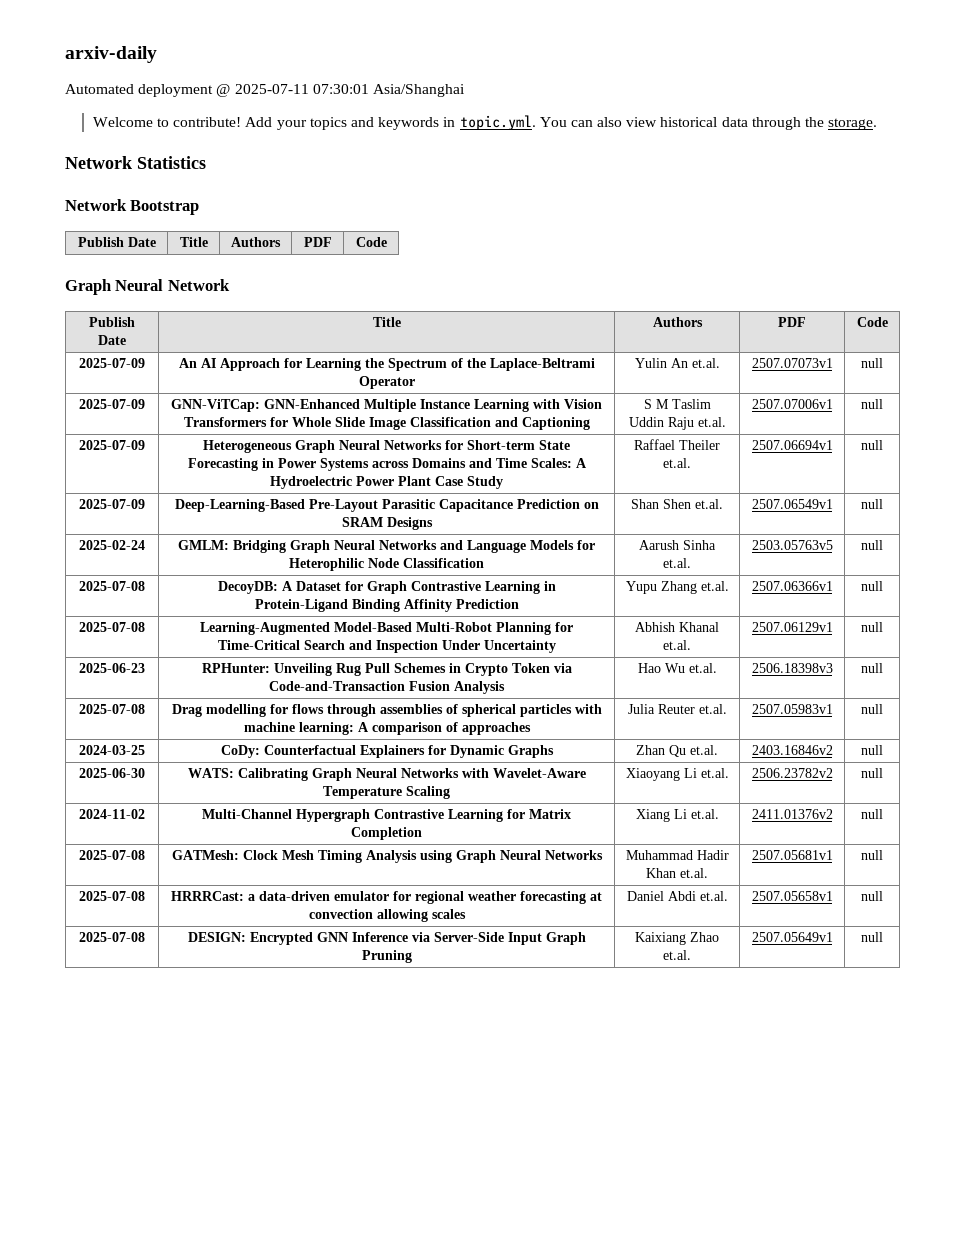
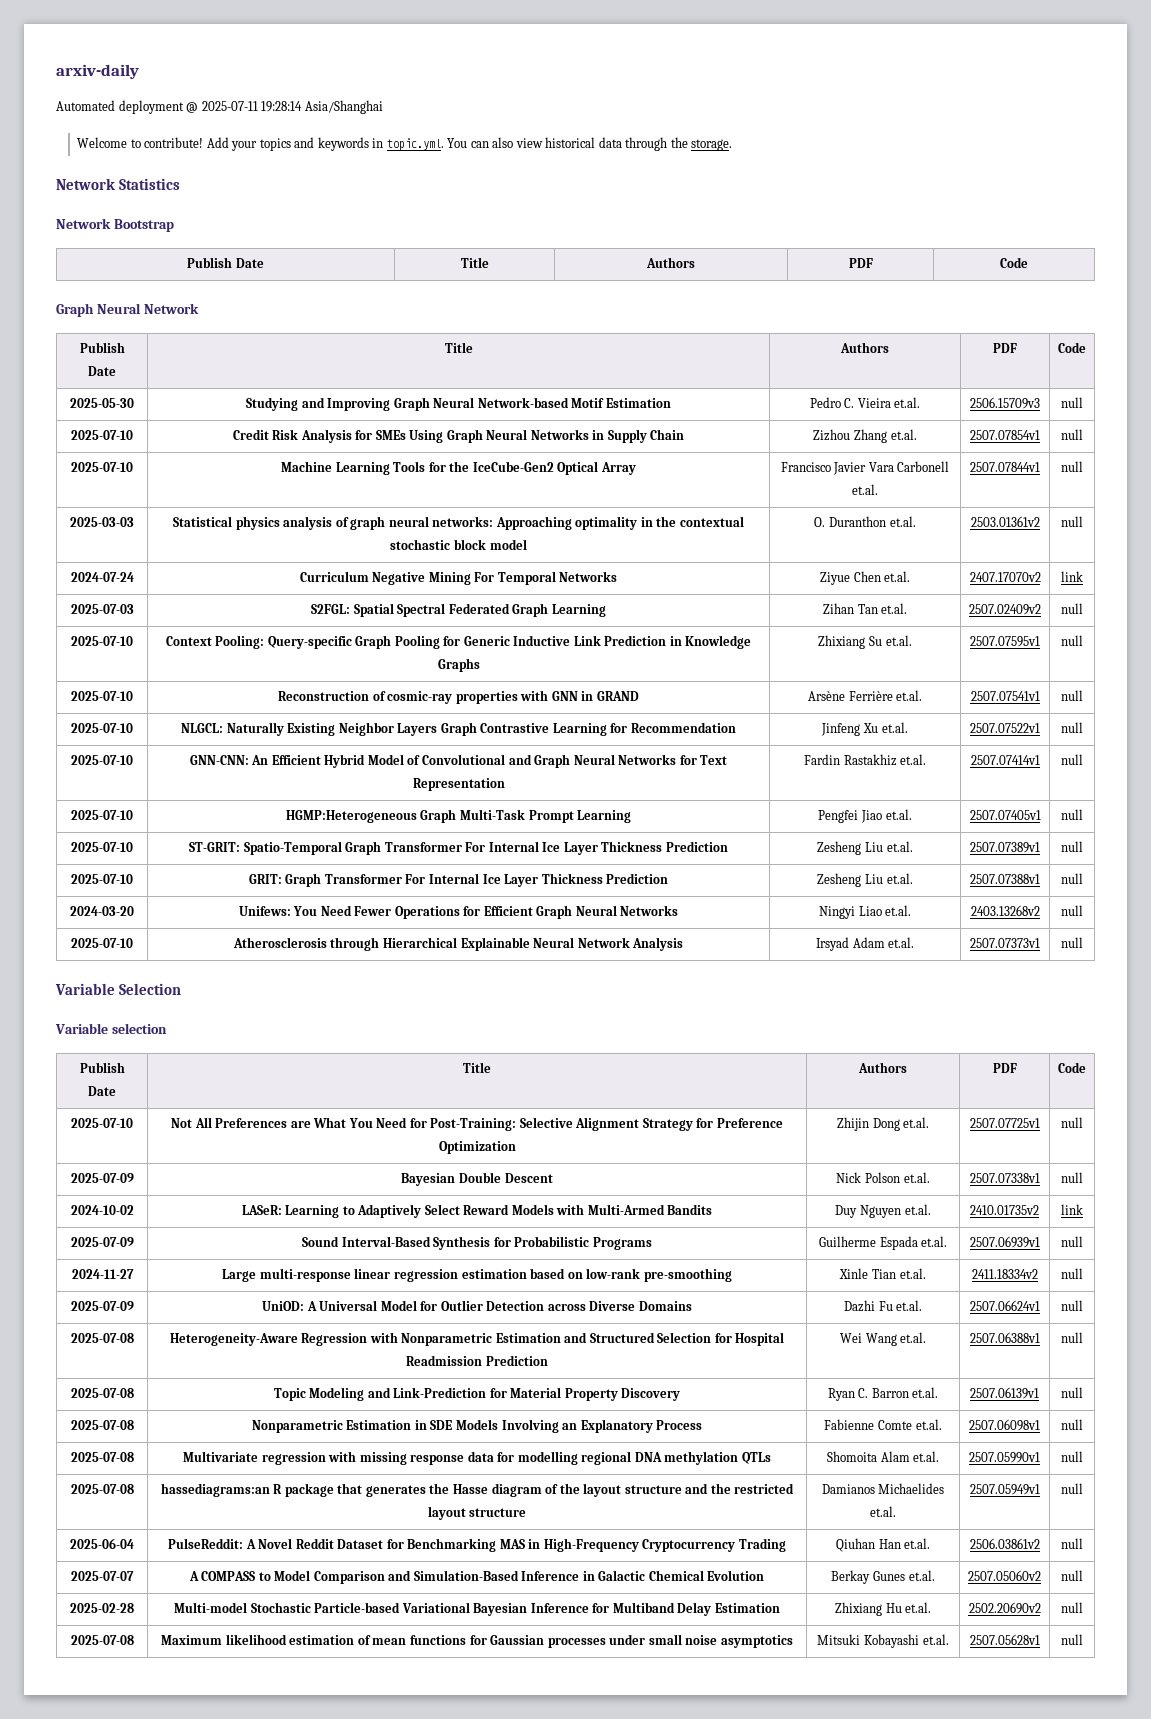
- Automated deployment @ 2025-07-11 07:30:01 Asia/Shanghai
+ Automated deployment @ 2025-07-11 19:28:14 Asia/Shanghai
- 2025-07-09 | An AI Approach for Learning the Spectrum of the Laplace-Beltrami Operator | Yulin An et.al. | 2507.07073v1 | null
- 2025-07-09 | GNN-ViTCap: GNN-Enhanced Multiple Instance Learning with Vision Transformers for Whole Slide Image Classification and Captioning | S M Taslim Uddin Raju et.al. | 2507.07006v1 | null
- 2025-07-09 | Heterogeneous Graph Neural Networks for Short-term State Forecasting in Power Systems across Domains and Time Scales: A Hydroelectric Power Plant Case Study | Raffael Theiler et.al. | 2507.06694v1 | null
- 2025-07-09 | Deep-Learning-Based Pre-Layout Parasitic Capacitance Prediction on SRAM Designs | Shan Shen et.al. | 2507.06549v1 | null
- 2025-02-24 | GMLM: Bridging Graph Neural Networks and Language Models for Heterophilic Node Classification | Aarush Sinha et.al. | 2503.05763v5 | null
- 2025-07-08 | DecoyDB: A Dataset for Graph Contrastive Learning in Protein-Ligand Binding Affinity Prediction | Yupu Zhang et.al. | 2507.06366v1 | null
- 2025-07-08 | Learning-Augmented Model-Based Multi-Robot Planning for Time-Critical Search and Inspection Under Uncertainty | Abhish Khanal et.al. | 2507.06129v1 | null
- 2025-06-23 | RPHunter: Unveiling Rug Pull Schemes in Crypto Token via Code-and-Transaction Fusion Analysis | Hao Wu et.al. | 2506.18398v3 | null
- 2025-07-08 | Drag modelling for flows through assemblies of spherical particles with machine learning: A comparison of approaches | Julia Reuter et.al. | 2507.05983v1 | null
- 2024-03-25 | CoDy: Counterfactual Explainers for Dynamic Graphs | Zhan Qu et.al. | 2403.16846v2 | null
- 2025-06-30 | WATS: Calibrating Graph Neural Networks with Wavelet-Aware Temperature Scaling | Xiaoyang Li et.al. | 2506.23782v2 | null
- 2024-11-02 | Multi-Channel Hypergraph Contrastive Learning for Matrix Completion | Xiang Li et.al. | 2411.01376v2 | null
- 2025-07-08 | GATMesh: Clock Mesh Timing Analysis using Graph Neural Networks | Muhammad Hadir Khan et.al. | 2507.05681v1 | null
- 2025-07-08 | HRRRCast: a data-driven emulator for regional weather forecasting at convection allowing scales | Daniel Abdi et.al. | 2507.05658v1 | null
- 2025-07-08 | DESIGN: Encrypted GNN Inference via Server-Side Input Graph Pruning | Kaixiang Zhao et.al. | 2507.05649v1 | null
+ 2025-05-30 | Studying and Improving Graph Neural Network-based Motif Estimation | Pedro C. Vieira et.al. | 2506.15709v3 | null
+ 2025-07-10 | Credit Risk Analysis for SMEs Using Graph Neural Networks in Supply Chain | Zizhou Zhang et.al. | 2507.07854v1 | null
+ 2025-07-10 | Machine Learning Tools for the IceCube-Gen2 Optical Array | Francisco Javier Vara Carbonell et.al. | 2507.07844v1 | null
+ 2025-03-03 | Statistical physics analysis of graph neural networks: Approaching optimality in the contextual stochastic block model | O. Duranthon et.al. | 2503.01361v2 | null
+ 2024-07-24 | Curriculum Negative Mining For Temporal Networks | Ziyue Chen et.al. | 2407.17070v2 | link
+ 2025-07-03 | S2FGL: Spatial Spectral Federated Graph Learning | Zihan Tan et.al. | 2507.02409v2 | null
+ 2025-07-10 | Context Pooling: Query-specific Graph Pooling for Generic Inductive Link Prediction in Knowledge Graphs | Zhixiang Su et.al. | 2507.07595v1 | null
+ 2025-07-10 | Reconstruction of cosmic-ray properties with GNN in GRAND | Arsène Ferrière et.al. | 2507.07541v1 | null
+ 2025-07-10 | NLGCL: Naturally Existing Neighbor Layers Graph Contrastive Learning for Recommendation | Jinfeng Xu et.al. | 2507.07522v1 | null
+ 2025-07-10 | GNN-CNN: An Efficient Hybrid Model of Convolutional and Graph Neural Networks for Text Representation | Fardin Rastakhiz et.al. | 2507.07414v1 | null
+ 2025-07-10 | HGMP:Heterogeneous Graph Multi-Task Prompt Learning | Pengfei Jiao et.al. | 2507.07405v1 | null
+ 2025-07-10 | ST-GRIT: Spatio-Temporal Graph Transformer For Internal Ice Layer Thickness Prediction | Zesheng Liu et.al. | 2507.07389v1 | null
+ 2025-07-10 | GRIT: Graph Transformer For Internal Ice Layer Thickness Prediction | Zesheng Liu et.al. | 2507.07388v1 | null
+ 2024-03-20 | Unifews: You Need Fewer Operations for Efficient Graph Neural Networks | Ningyi Liao et.al. | 2403.13268v2 | null
+ 2025-07-10 | Atherosclerosis through Hierarchical Explainable Neural Network Analysis | Irsyad Adam et.al. | 2507.07373v1 | null
+ Variable Selection
+ Variable selection
+ Publish Date | Title | Authors | PDF | Code
+ 2025-07-10 | Not All Preferences are What You Need for Post-Training: Selective Alignment Strategy for Preference Optimization | Zhijin Dong et.al. | 2507.07725v1 | null
+ 2025-07-09 | Bayesian Double Descent | Nick Polson et.al. | 2507.07338v1 | null
+ 2024-10-02 | LASeR: Learning to Adaptively Select Reward Models with Multi-Armed Bandits | Duy Nguyen et.al. | 2410.01735v2 | link
+ 2025-07-09 | Sound Interval-Based Synthesis for Probabilistic Programs | Guilherme Espada et.al. | 2507.06939v1 | null
+ 2024-11-27 | Large multi-response linear regression estimation based on low-rank pre-smoothing | Xinle Tian et.al. | 2411.18334v2 | null
+ 2025-07-09 | UniOD: A Universal Model for Outlier Detection across Diverse Domains | Dazhi Fu et.al. | 2507.06624v1 | null
+ 2025-07-08 | Heterogeneity-Aware Regression with Nonparametric Estimation and Structured Selection for Hospital Readmission Prediction | Wei Wang et.al. | 2507.06388v1 | null
+ 2025-07-08 | Topic Modeling and Link-Prediction for Material Property Discovery | Ryan C. Barron et.al. | 2507.06139v1 | null
+ 2025-07-08 | Nonparametric Estimation in SDE Models Involving an Explanatory Process | Fabienne Comte et.al. | 2507.06098v1 | null
+ 2025-07-08 | Multivariate regression with missing response data for modelling regional DNA methylation QTLs | Shomoita Alam et.al. | 2507.05990v1 | null
+ 2025-07-08 | hassediagrams:an R package that generates the Hasse diagram of the layout structure and the restricted layout structure | Damianos Michaelides et.al. | 2507.05949v1 | null
+ 2025-06-04 | PulseReddit: A Novel Reddit Dataset for Benchmarking MAS in High-Frequency Cryptocurrency Trading | Qiuhan Han et.al. | 2506.03861v2 | null
+ 2025-07-07 | A COMPASS to Model Comparison and Simulation-Based Inference in Galactic Chemical Evolution | Berkay Gunes et.al. | 2507.05060v2 | null
+ 2025-02-28 | Multi-model Stochastic Particle-based Variational Bayesian Inference for Multiband Delay Estimation | Zhixiang Hu et.al. | 2502.20690v2 | null
+ 2025-07-08 | Maximum likelihood estimation of mean functions for Gaussian processes under small noise asymptotics | Mitsuki Kobayashi et.al. | 2507.05628v1 | null

